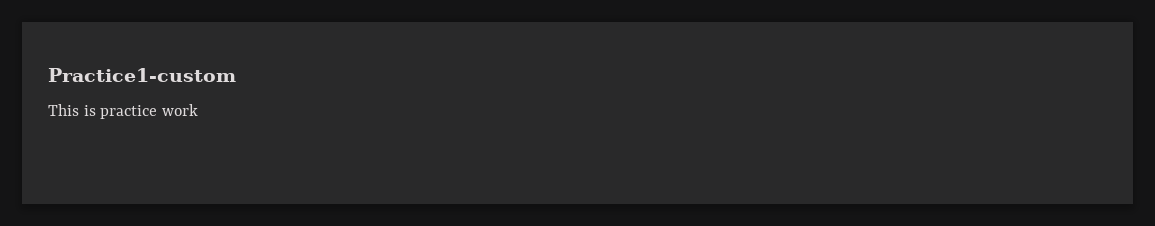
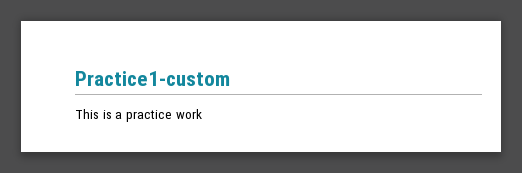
- This is practice work
+ This is a practice work

